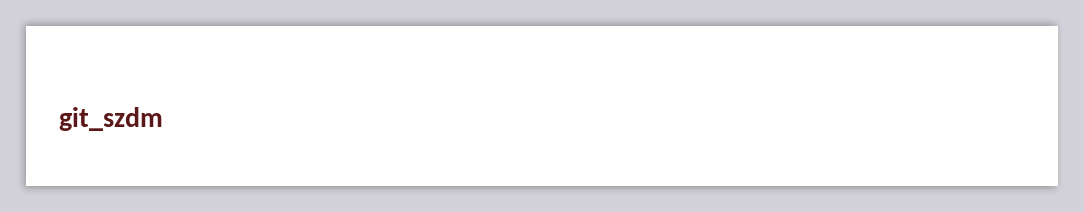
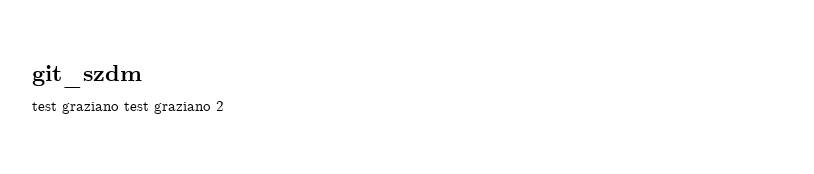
+ test graziano test graziano 2

